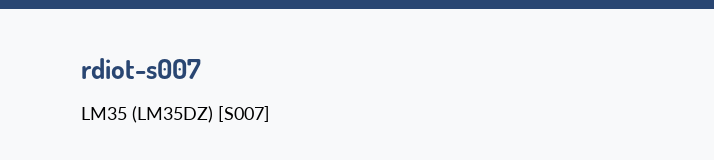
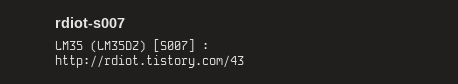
- LM35 (LM35DZ) [S007]
+ LM35 (LM35DZ) [S007] : http://rdiot.tistory.com/43

